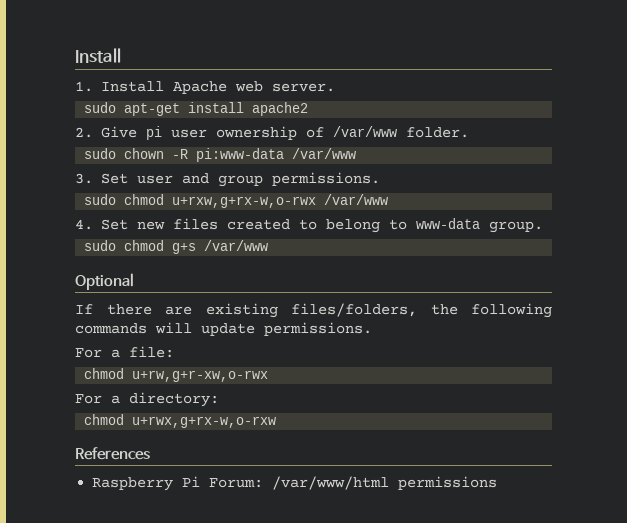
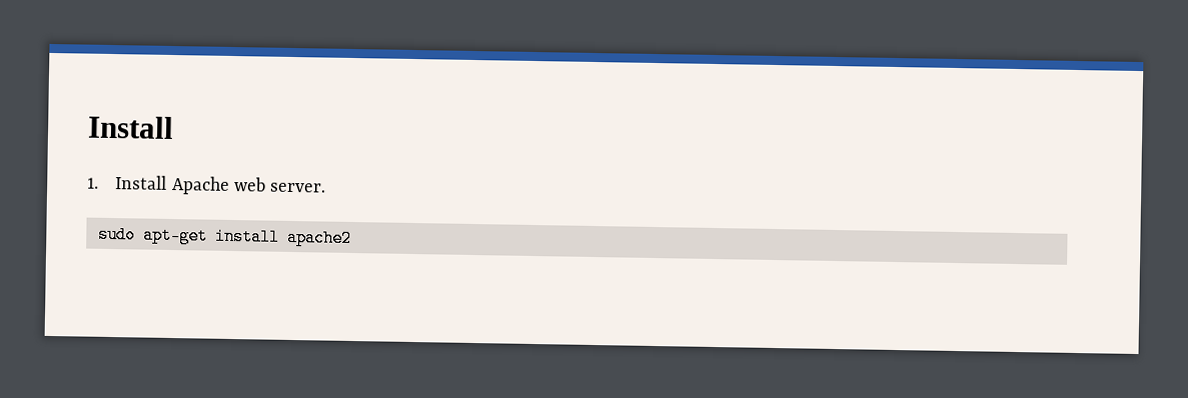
- 2. Give pi user ownership of /var/www folder.
- sudo chown -R pi:www-data /var/www
- 3. Set user and group permissions.
- sudo chmod u+rxw,g+rx-w,o-rwx /var/www
- 4. Set new files created to belong to www-data group.
- sudo chmod g+s /var/www
- Optional
- If there are existing files/folders, the following commands will update permissions.
- For a file:
- chmod u+rw,g+r-xw,o-rwx
- For a directory:
- chmod u+rwx,g+rx-w,o-rxw
- References
- Raspberry Pi Forum: /var/www/html permissions

